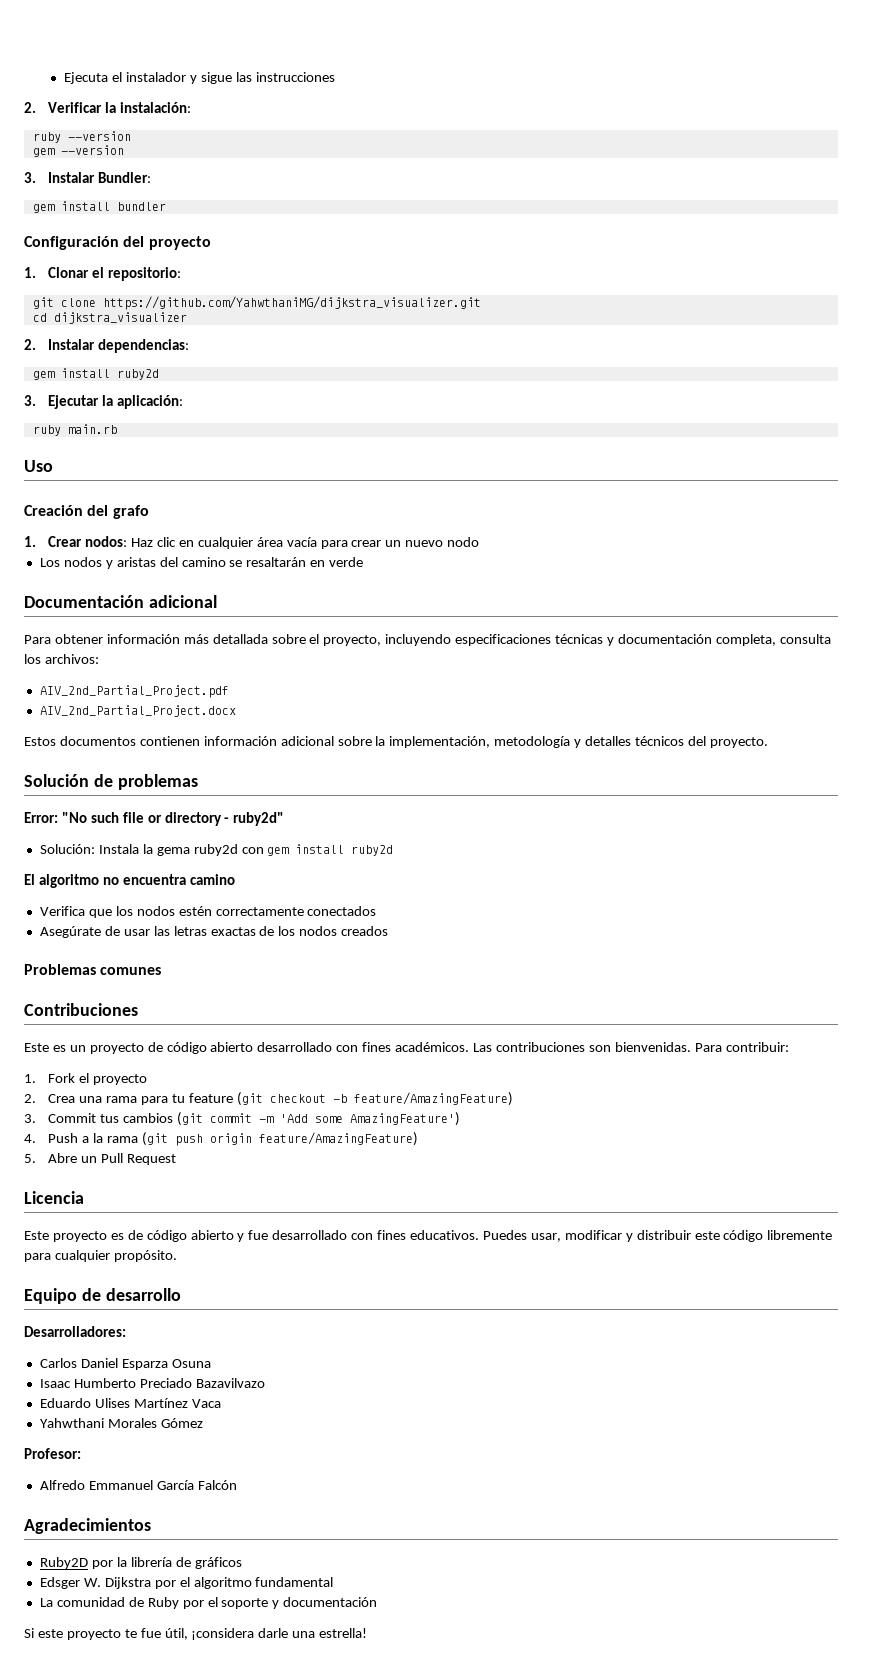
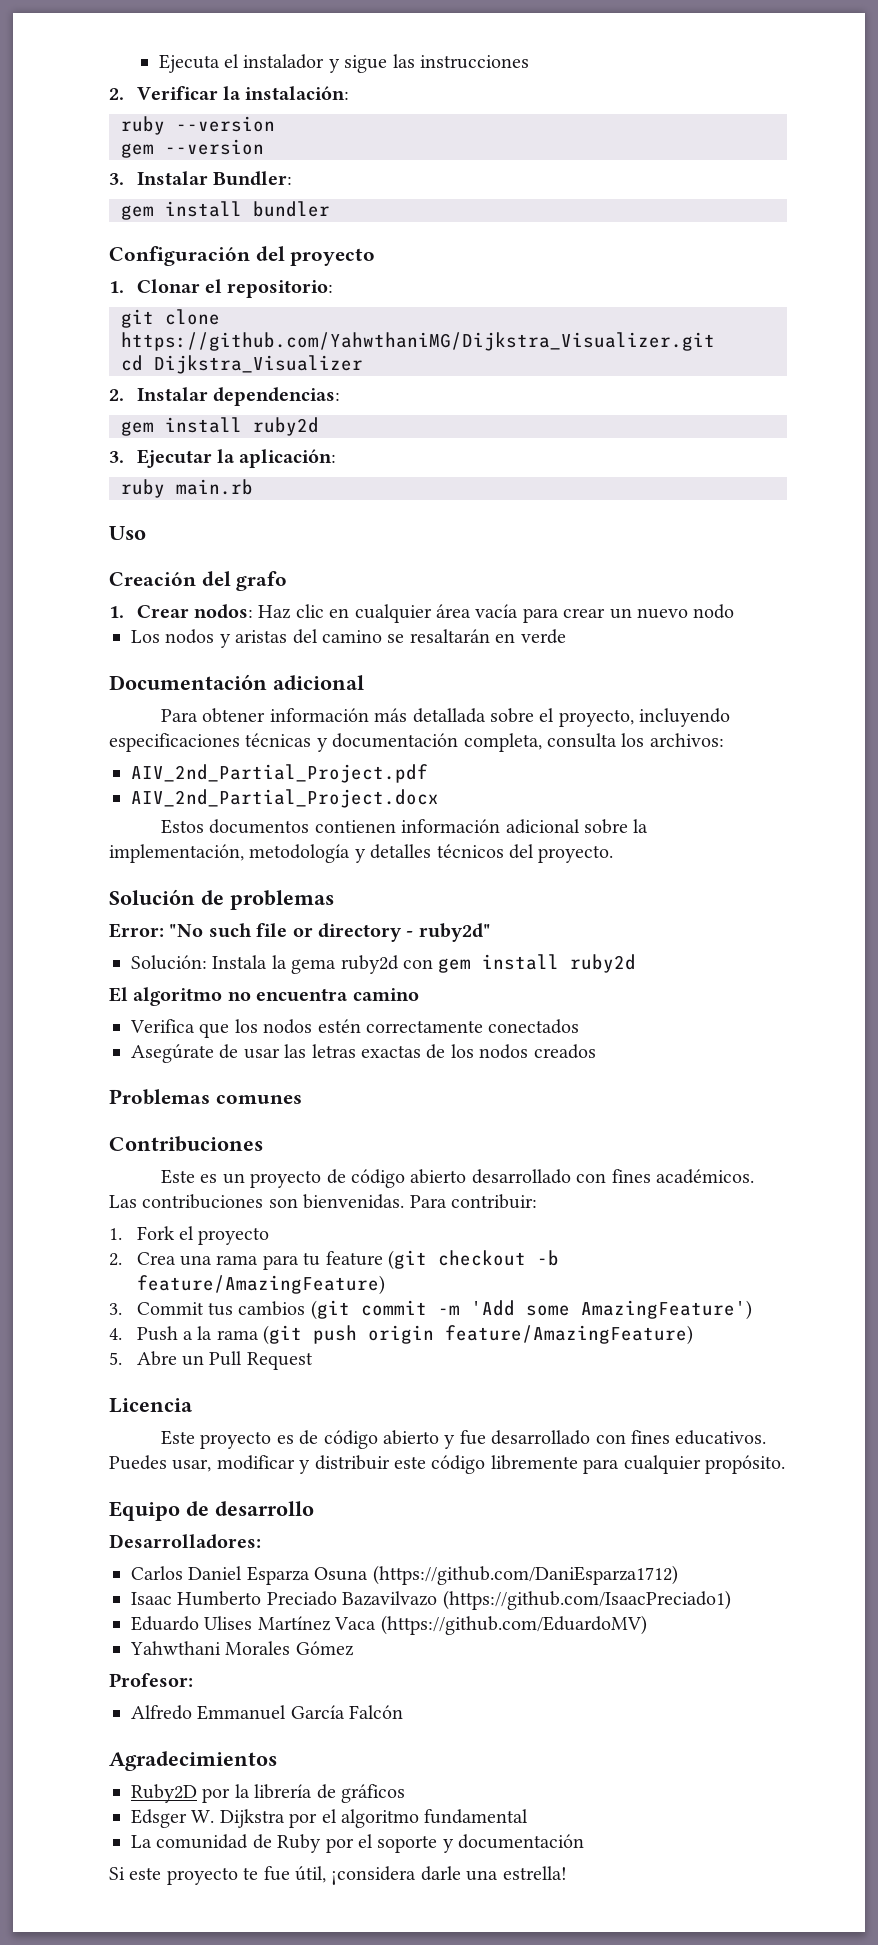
- git clone https://github.com/YahwthaniMG/dijkstra_visualizer.git
+ git clone https://github.com/YahwthaniMG/Dijkstra_Visualizer.git
- cd dijkstra_visualizer
+ cd Dijkstra_Visualizer
- Carlos Daniel Esparza Osuna
+ Carlos Daniel Esparza Osuna (https://github.com/DaniEsparza1712)
- Isaac Humberto Preciado Bazavilvazo
+ Isaac Humberto Preciado Bazavilvazo (https://github.com/IsaacPreciado1)
- Eduardo Ulises Martínez Vaca
+ Eduardo Ulises Martínez Vaca (https://github.com/EduardoMV)

